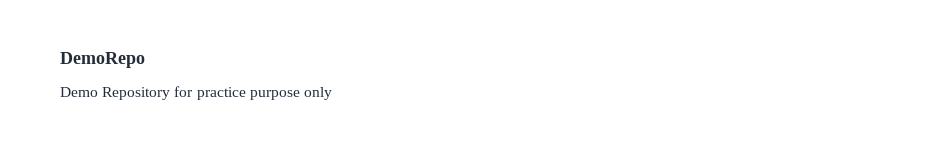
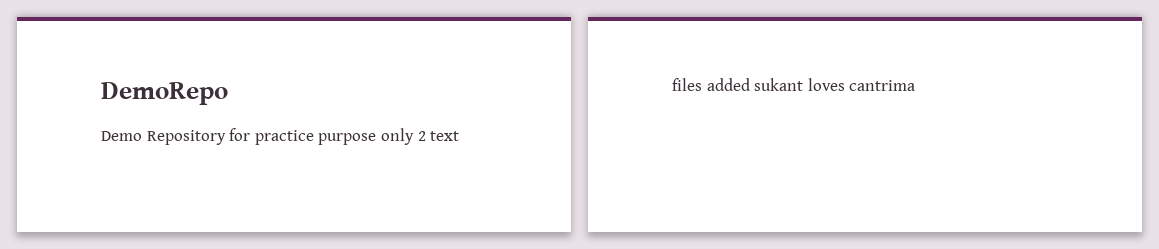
- Demo Repository for practice purpose only
+ Demo Repository for practice purpose only 2 text files added sukant loves cantrima

